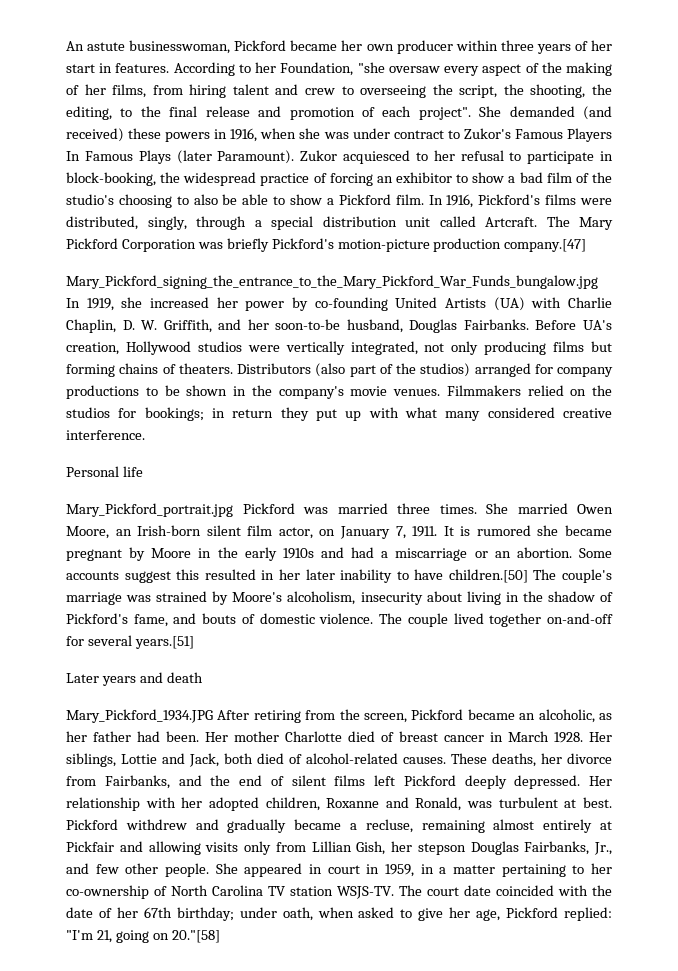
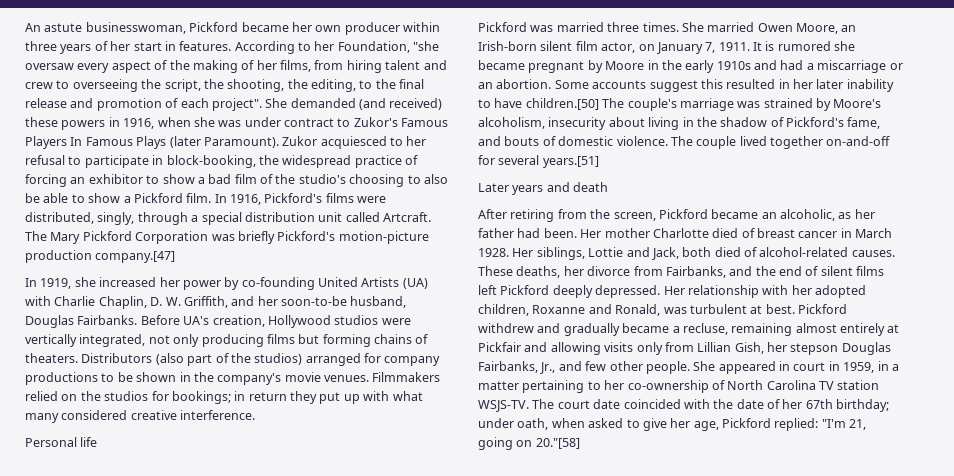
- Mary_Pickford_signing_the_entrance_to_the_Mary_Pickford_War_Funds_bungalow.jpg In 1919, she increased her power by co-founding United Artists (UA) with Charlie Chaplin, D. W. Griffith, and her soon-to-be husband, Douglas Fairbanks.
+ In 1919, she increased her power by co-founding United Artists (UA) with Charlie Chaplin, D. W. Griffith, and her soon-to-be husband, Douglas Fairbanks.
- Mary_Pickford_portrait.jpg Pickford was married three times.
+ Pickford was married three times.
- Mary_Pickford_1934.JPG After retiring from the screen, Pickford became an alcoholic, as her father had been.
+ After retiring from the screen, Pickford became an alcoholic, as her father had been.

